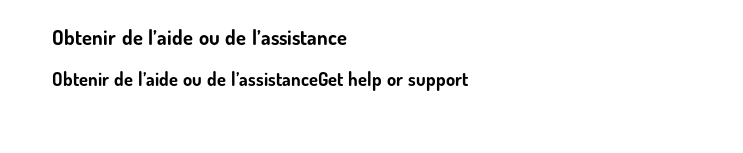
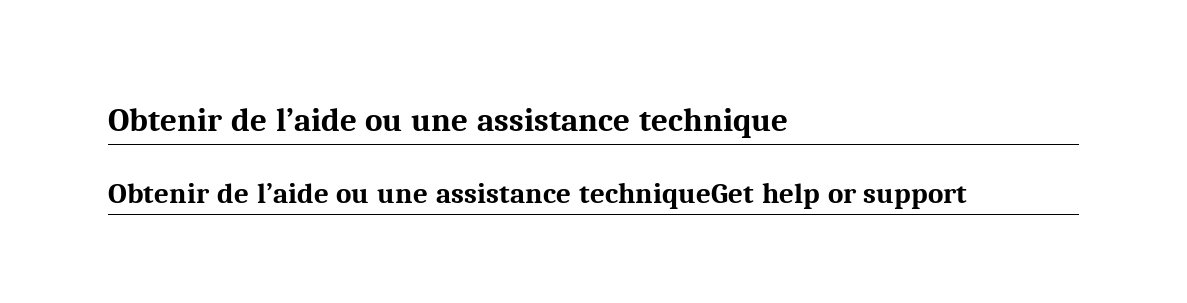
- Obtenir de l’aide ou de l’assistance
- Obtenir de l’aide ou de l’assistanceGet help or support
+ Obtenir de l’aide ou une assistance technique
+ Obtenir de l’aide ou une assistance techniqueGet help or support

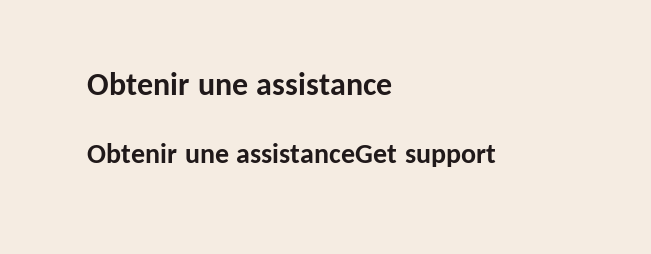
- Obtenir de l’aide ou une assistance technique
- Obtenir de l’aide ou une assistance techniqueGet help or support
+ Obtenir une assistance
+ Obtenir une assistanceGet support

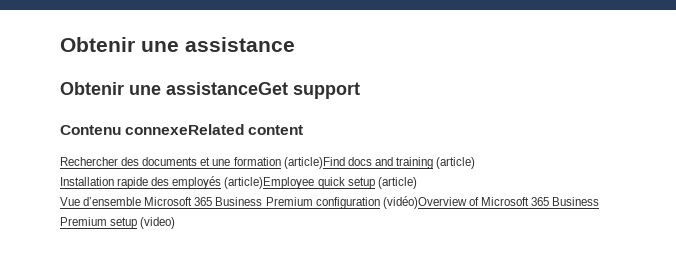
+ Contenu connexeRelated content
+ Rechercher des documents et une formation (article)Find docs and training (article)
+ Installation rapide des employés (article)Employee quick setup (article)
+ Vue d’ensemble Microsoft 365 Business Premium configuration (vidéo)Overview of Microsoft 365 Business Premium setup (video)

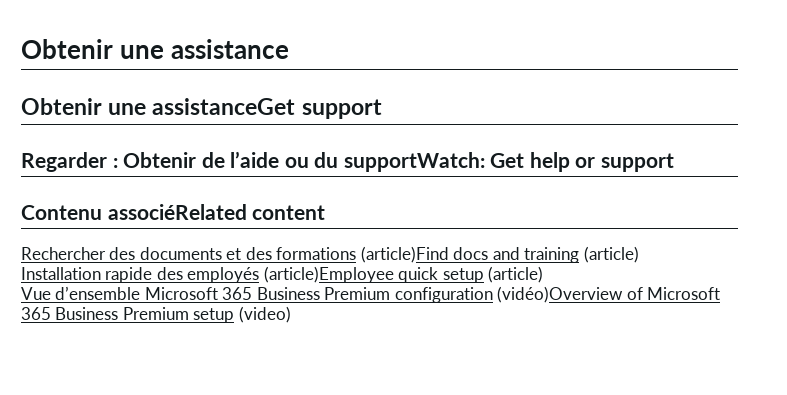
+ Regarder : Obtenir de l’aide ou du supportWatch: Get help or support
- Contenu connexeRelated content
+ Contenu associéRelated content
- Rechercher des documents et une formation (article)Find docs and training (article)
+ Rechercher des documents et des formations (article)Find docs and training (article)

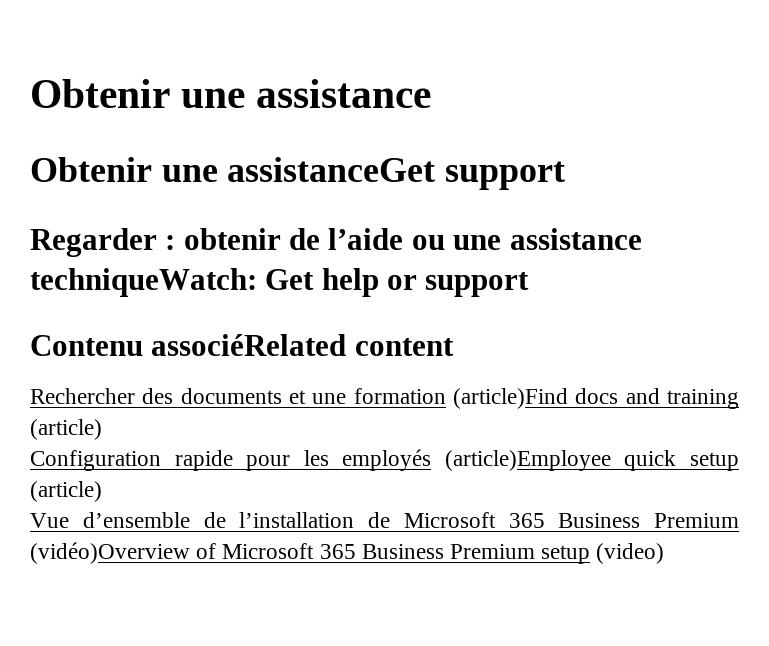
- Regarder : Obtenir de l’aide ou du supportWatch: Get help or support
+ Regarder : obtenir de l’aide ou une assistance techniqueWatch: Get help or support
- Rechercher des documents et des formations (article)Find docs and training (article)
+ Rechercher des documents et une formation (article)Find docs and training (article)
- Installation rapide des employés (article)Employee quick setup (article)
+ Configuration rapide pour les employés (article)Employee quick setup (article)
- Vue d’ensemble Microsoft 365 Business Premium configuration (vidéo)Overview of Microsoft 365 Business Premium setup (video)
+ Vue d’ensemble de l’installation de Microsoft 365 Business Premium (vidéo)Overview of Microsoft 365 Business Premium setup (video)

